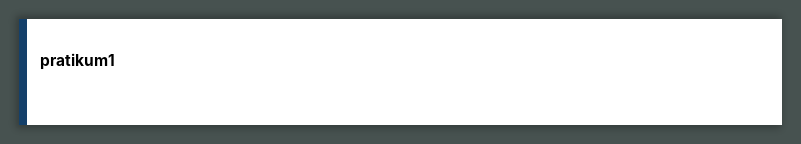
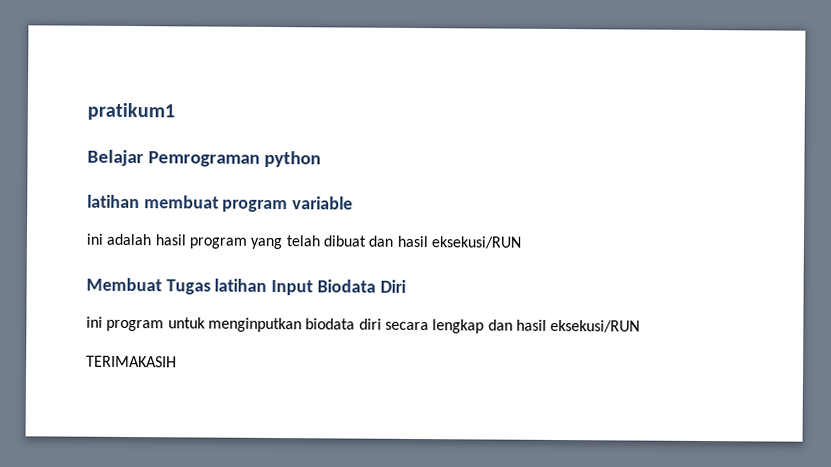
+ Belajar Pemrograman python
+ latihan membuat program variable
+ ini adalah hasil program yang telah dibuat dan hasil eksekusi/RUN
+ Membuat Tugas latihan Input Biodata Diri
+ ini program untuk menginputkan biodata diri secara lengkap dan hasil eksekusi/RUN
+ TERIMAKASIH

